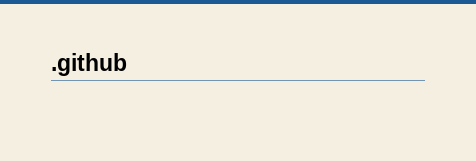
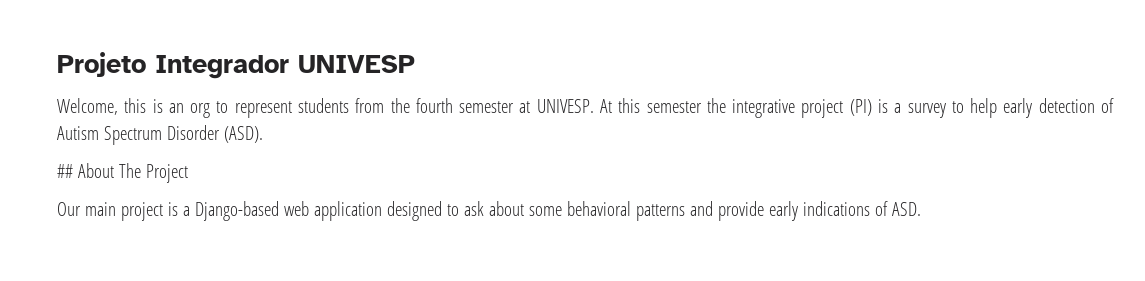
- .github
+ Projeto Integrador UNIVESP
+ Welcome, this is an org to represent students from the fourth semester at UNIVESP. At this semester the integrative project (PI) is a survey to help early detection of Autism Spectrum Disorder (ASD).
+ ## About The Project
+ Our main project is a Django-based web application designed to ask about some behavioral patterns and provide early indications of ASD.

